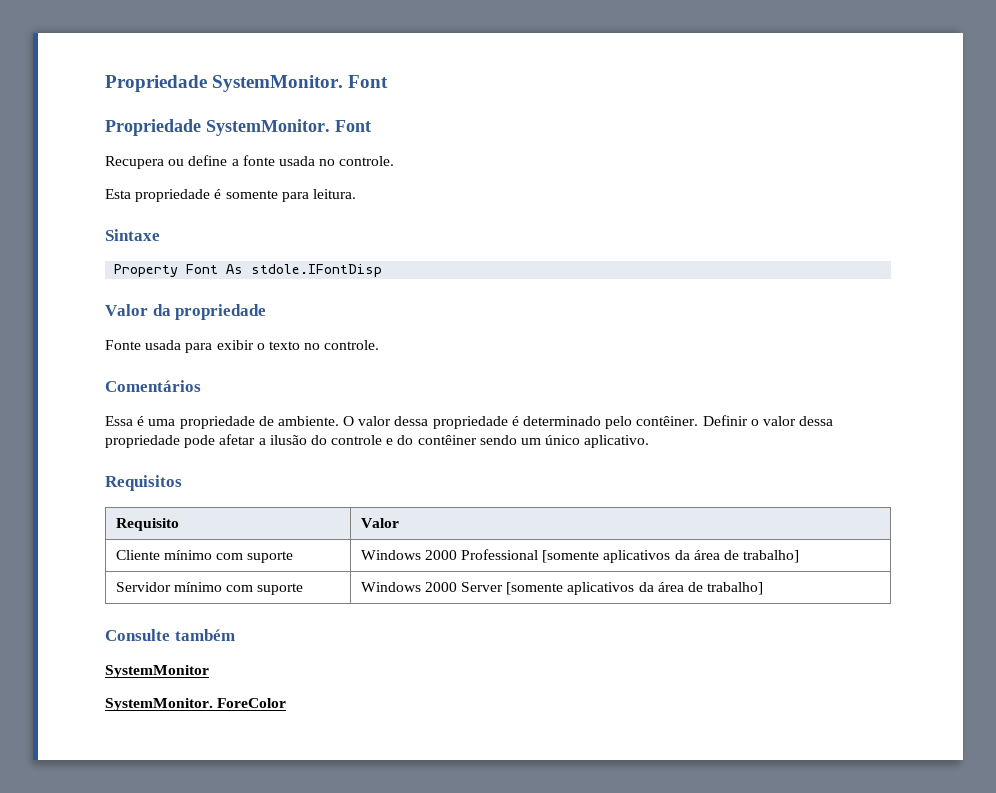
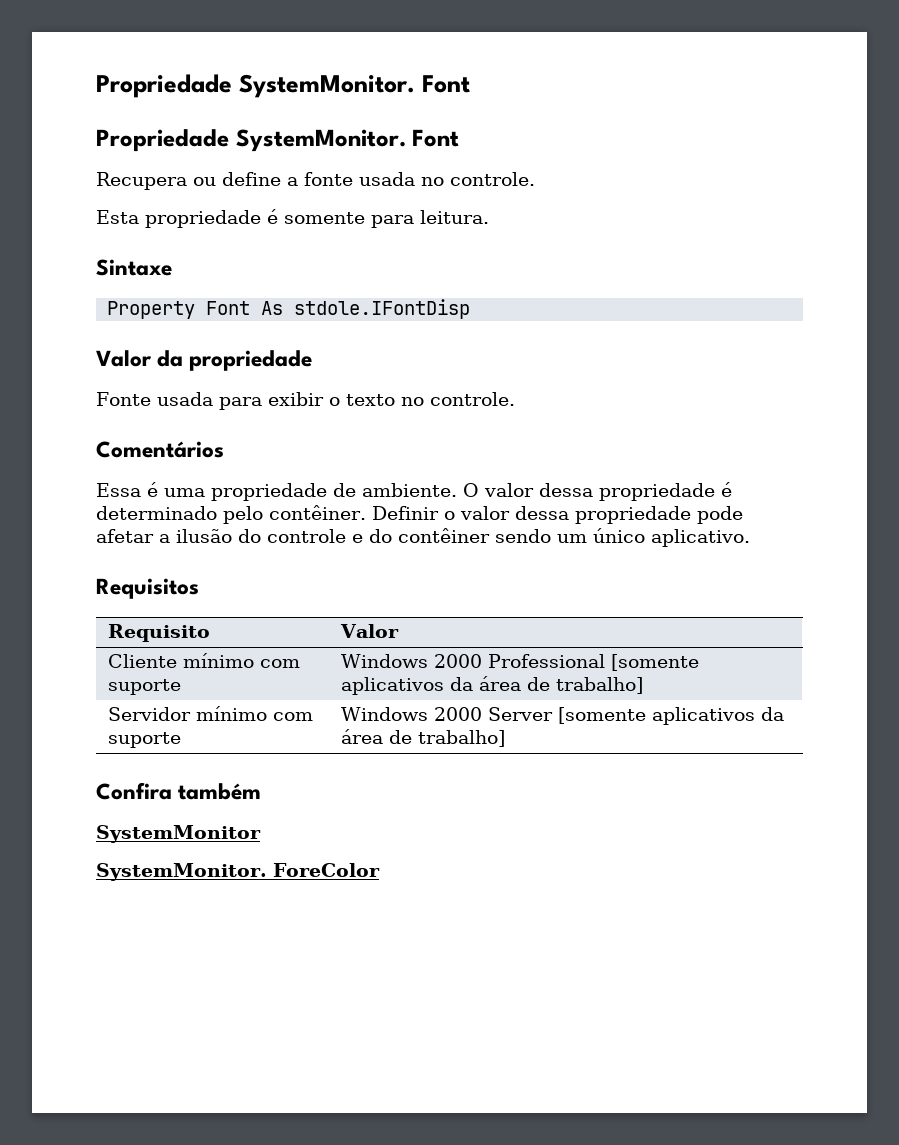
- Consulte também
+ Confira também

